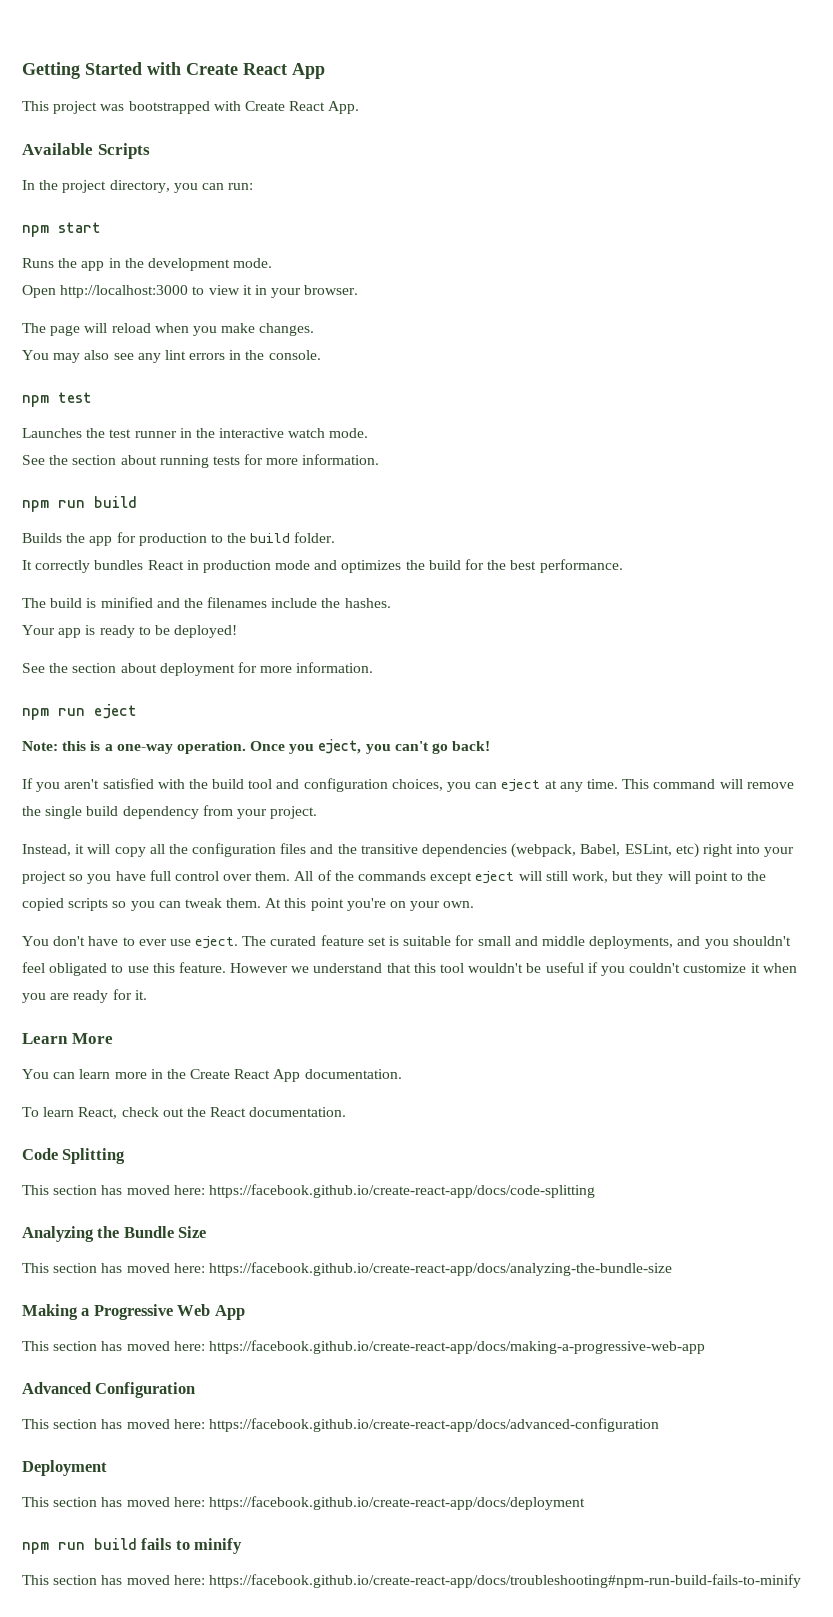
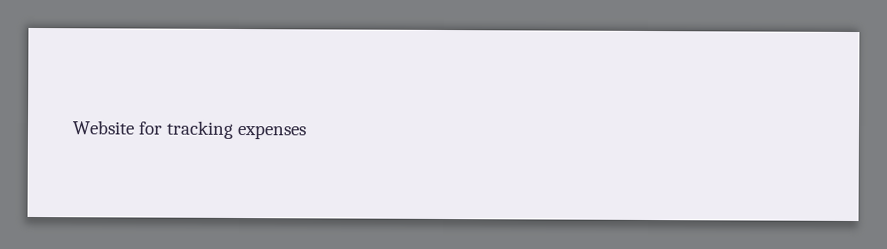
- Getting Started with Create React App
- This project was bootstrapped with Create React App.
- Available Scripts
- In the project directory, you can run:
- npm start
- Runs the app in the development mode.
- Open http://localhost:3000 to view it in your browser.
- The page will reload when you make changes.
- You may also see any lint errors in the console.
- npm test
- Launches the test runner in the interactive watch mode.
- See the section about running tests for more information.
- npm run build
- Builds the app for production to the build folder.
- It correctly bundles React in production mode and optimizes the build for the best performance.
- The build is minified and the filenames include the hashes.
- Your app is ready to be deployed!
- See the section about deployment for more information.
- npm run eject
- Note: this is a one-way operation. Once you eject, you can't go back!
- If you aren't satisfied with the build tool and configuration choices, you can eject at any time. This command will remove the single build dependency from your project.
- Instead, it will copy all the configuration files and the transitive dependencies (webpack, Babel, ESLint, etc) right into your project so you have full control over them. All of the commands except eject will still work, but they will point to the copied scripts so you can tweak them. At this point you're on your own.
- You don't have to ever use eject. The curated feature set is suitable for small and middle deployments, and you shouldn't feel obligated to use this feature. However we understand that this tool wouldn't be useful if you couldn't customize it when you are ready for it.
- Learn More
- You can learn more in the Create React App documentation.
- To learn React, check out the React documentation.
- Code Splitting
- This section has moved here: https://facebook.github.io/create-react-app/docs/code-splitting
- Analyzing the Bundle Size
- This section has moved here: https://facebook.github.io/create-react-app/docs/analyzing-the-bundle-size
- Making a Progressive Web App
- This section has moved here: https://facebook.github.io/create-react-app/docs/making-a-progressive-web-app
- Advanced Configuration
- This section has moved here: https://facebook.github.io/create-react-app/docs/advanced-configuration
- Deployment
- This section has moved here: https://facebook.github.io/create-react-app/docs/deployment
- npm run build fails to minify
- This section has moved here: https://facebook.github.io/create-react-app/docs/troubleshooting#npm-run-build-fails-to-minify
+ Website for tracking expenses

